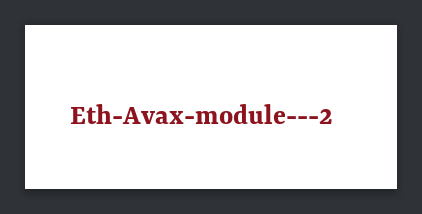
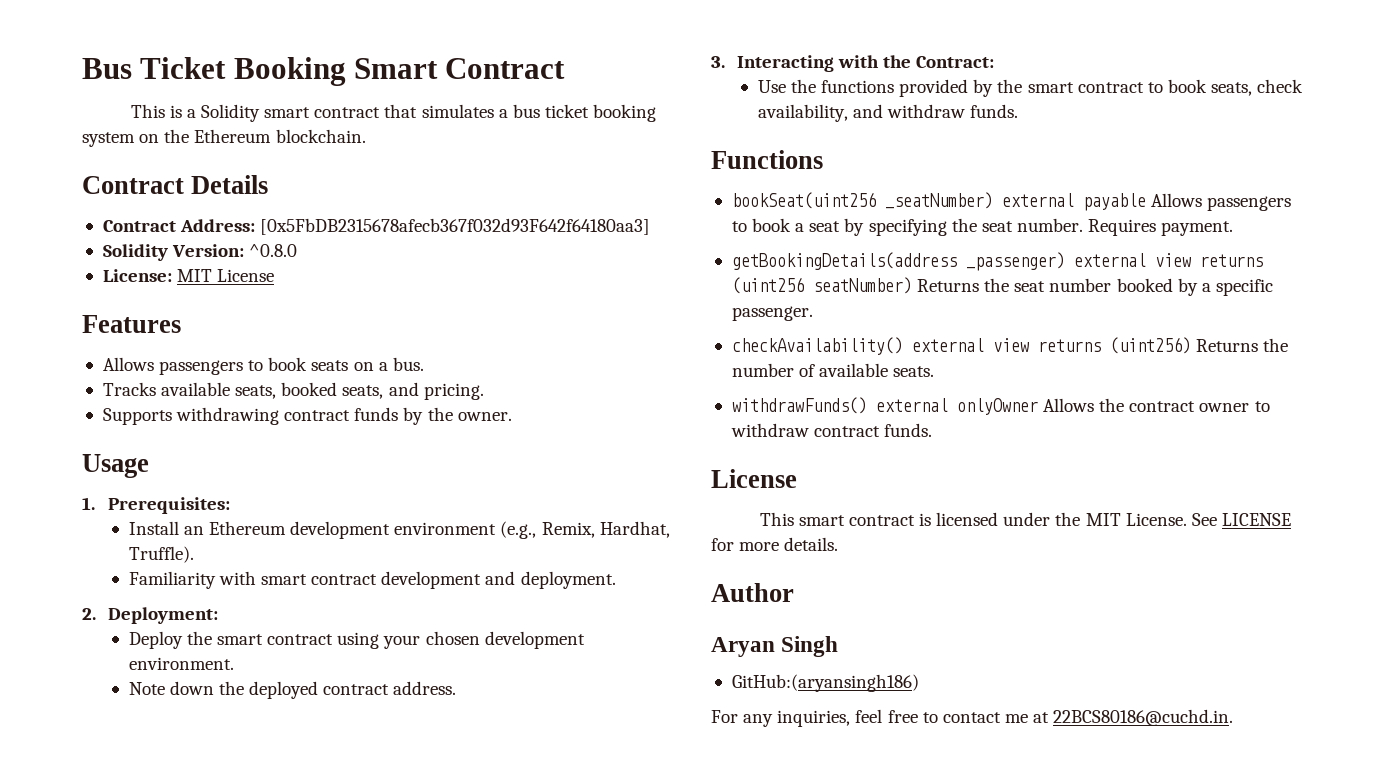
- Eth-Avax-module---2
+ Bus Ticket Booking Smart Contract
+ This is a Solidity smart contract that simulates a bus ticket booking system on the Ethereum blockchain.
+ Contract Details
+ Contract Address: [0x5FbDB2315678afecb367f032d93F642f64180aa3]
+ Solidity Version: ^0.8.0
+ License: MIT License
+ Features
+ Allows passengers to book seats on a bus.
+ Tracks available seats, booked seats, and pricing.
+ Supports withdrawing contract funds by the owner.
+ Usage
+ 1. Prerequisites:
+ Install an Ethereum development environment (e.g., Remix, Hardhat, Truffle).
+ Familiarity with smart contract development and deployment.
+ 2. Deployment:
+ Deploy the smart contract using your chosen development environment.
+ Note down the deployed contract address.
+ 3. Interacting with the Contract:
+ Use the functions provided by the smart contract to book seats, check availability, and withdraw funds.
+ Functions
+ bookSeat(uint256 _seatNumber) external payable Allows passengers to book a seat by specifying the seat number. Requires payment.
+ getBookingDetails(address _passenger) external view returns (uint256 seatNumber) Returns the seat number booked by a specific passenger.
+ checkAvailability() external view returns (uint256) Returns the number of available seats.
+ withdrawFunds() external onlyOwner Allows the contract owner to withdraw contract funds.
+ License
+ This smart contract is licensed under the MIT License. See LICENSE for more details.
+ Author
+ Aryan Singh
+ GitHub:(aryansingh186)
+ For any inquiries, feel free to contact me at 22BCS80186@cuchd.in.

